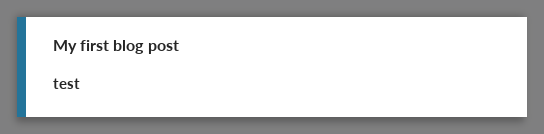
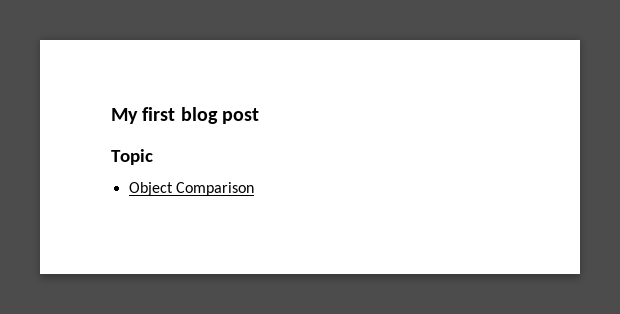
- test
+ Topic
+ Object Comparison

